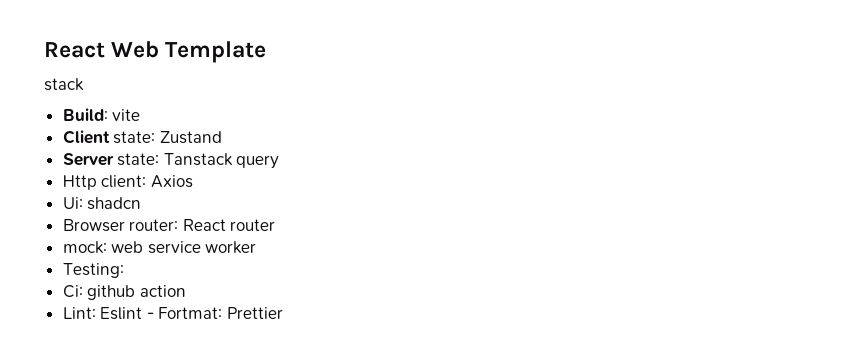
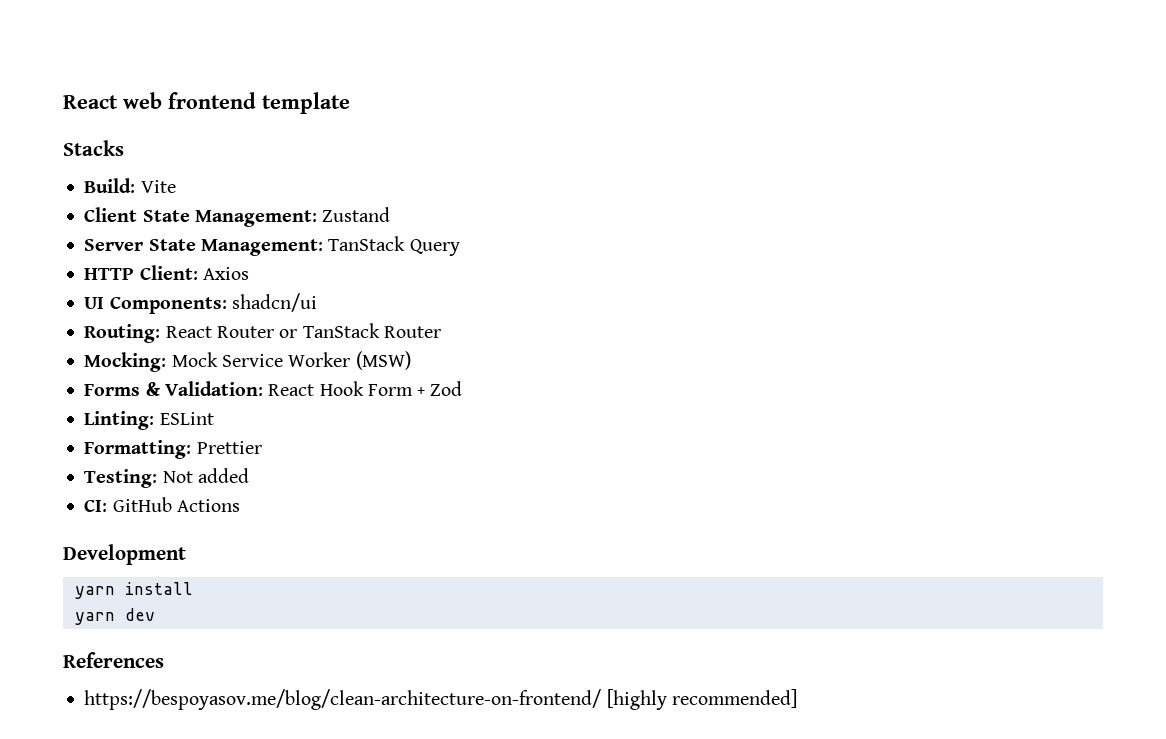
- React Web Template
- stack
+ React web frontend template
+ Stacks
- Build: vite
+ Build: Vite
- Client state: Zustand
+ Client State Management: Zustand
- Server state: Tanstack query
- Http client: Axios
- Ui: shadcn
- Browser router: React router
- mock: web service worker
- Testing:
- Ci: github action
- Lint: Eslint - Fortmat: Prettier
+ Server State Management: TanStack Query
+ HTTP Client: Axios
+ UI Components: shadcn/ui
+ Routing: React Router or TanStack Router
+ Mocking: Mock Service Worker (MSW)
+ Forms & Validation: React Hook Form + Zod
+ Linting: ESLint
+ Formatting: Prettier
+ Testing: Not added
+ CI: GitHub Actions
+ Development
+ yarn install
+ yarn dev
+ References
+ https://bespoyasov.me/blog/clean-architecture-on-frontend/ [highly recommended]

